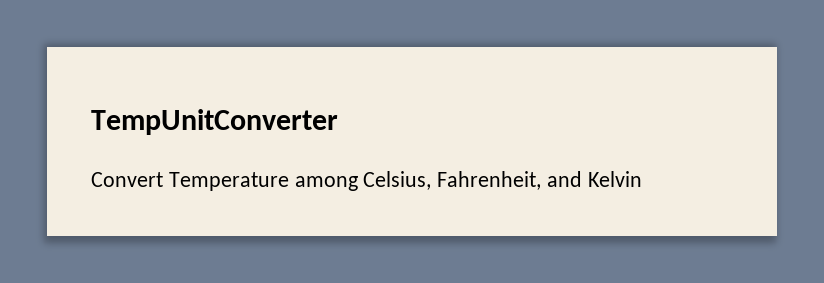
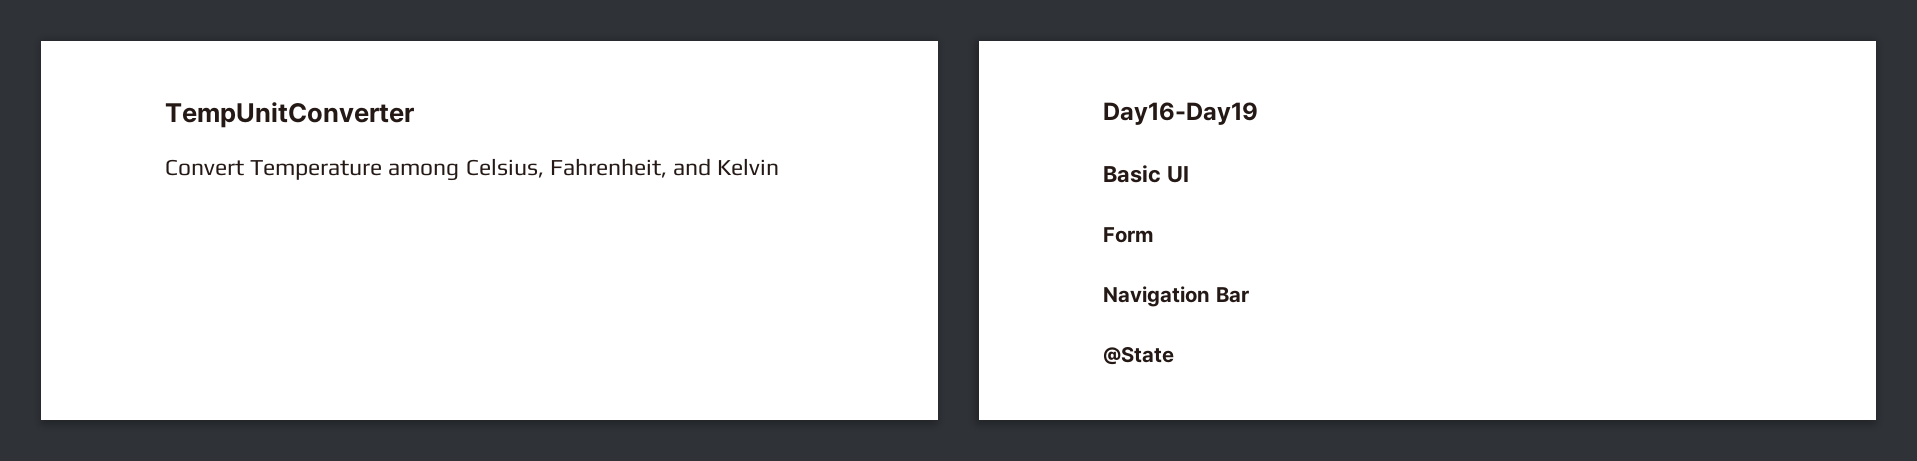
+ Day16-Day19
+ Basic UI
+ Form
+ Navigation Bar
+ @State

